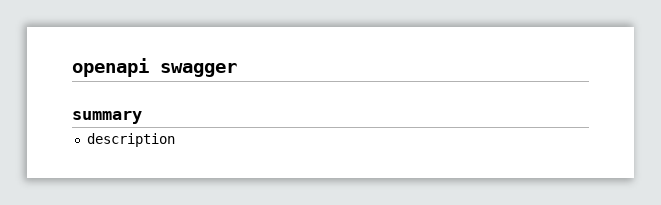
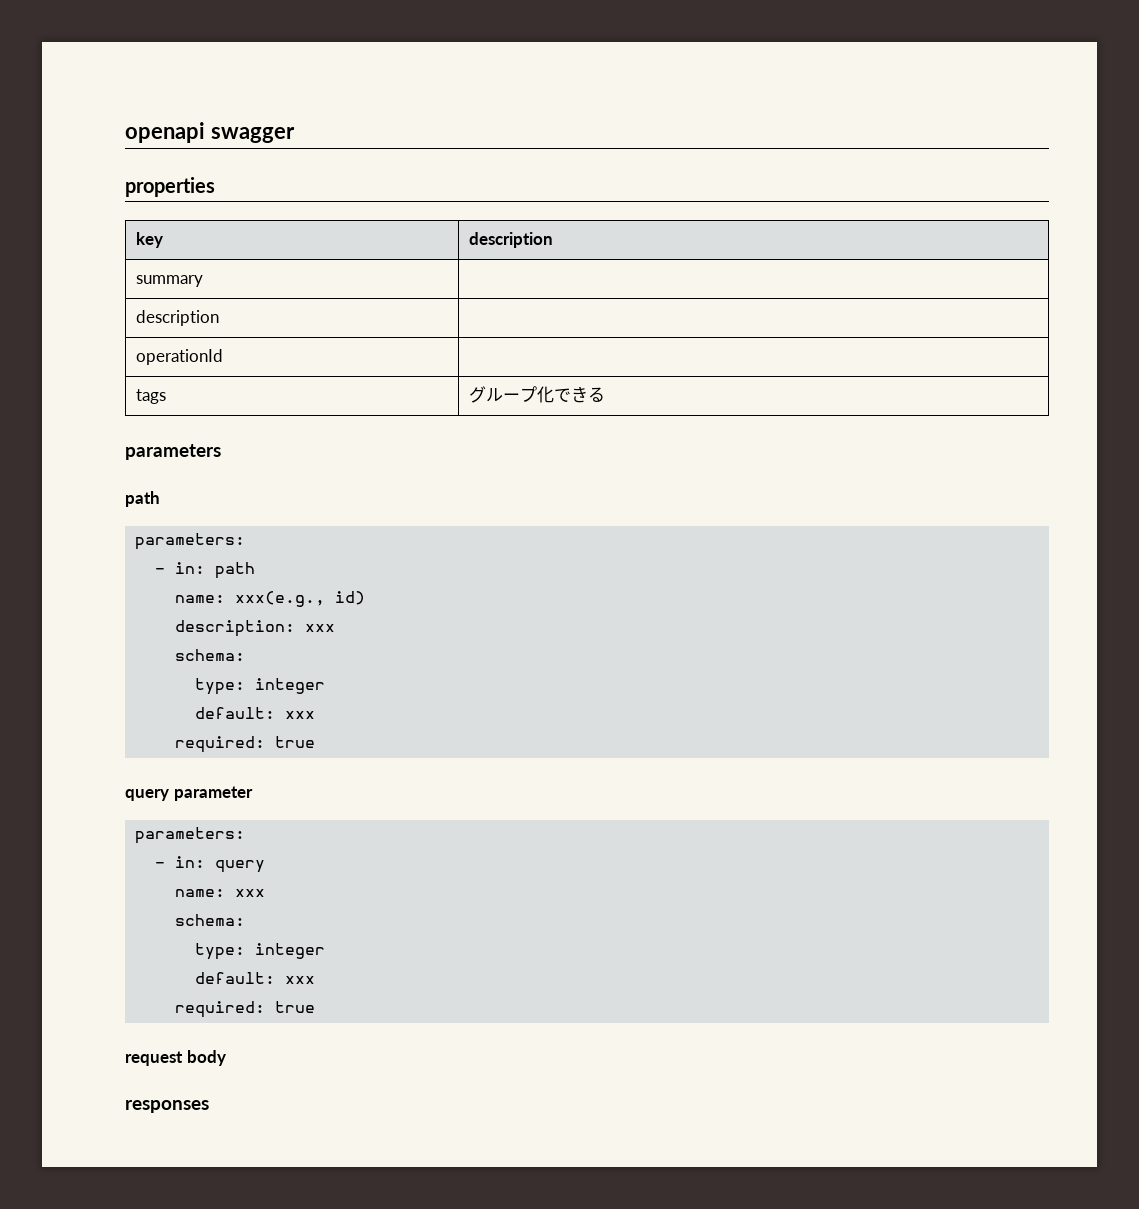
- summary
- description
+ properties
+ key | description
+ summary |
+ description |
+ operationId |
+ tags | グループ化できる
+ parameters
+ path
+ parameters:
+ - in: path
+ name: xxx(e.g., id)
+ description: xxx
+ schema:
+ type: integer
+ default: xxx
+ required: true
+ query parameter
+ parameters:
+ - in: query
+ name: xxx
+ schema:
+ type: integer
+ default: xxx
+ required: true
+ request body
+ responses

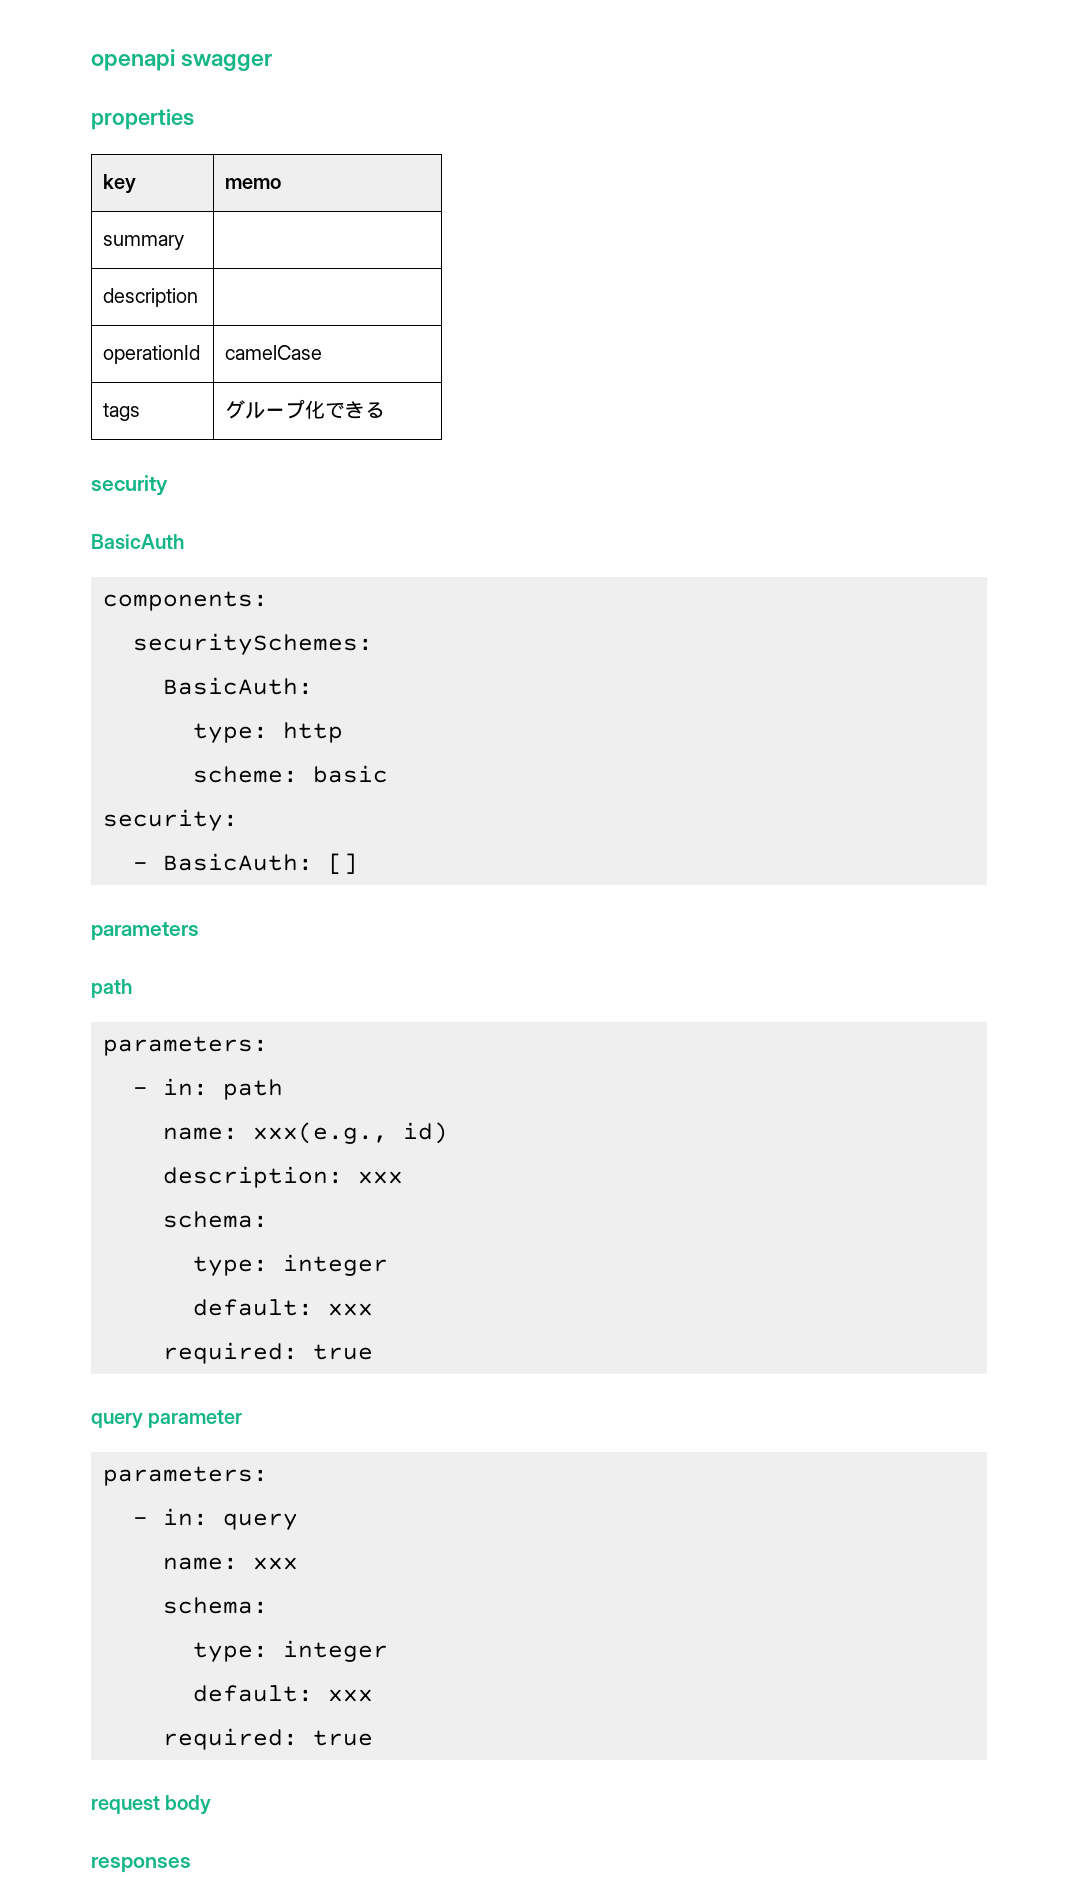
- key | description
+ key | memo
- operationId |
+ operationId | camelCase
+ security
+ BasicAuth
+ components:
+ securitySchemes:
+ BasicAuth:
+ type: http
+ scheme: basic
+ security:
+ - BasicAuth: []

